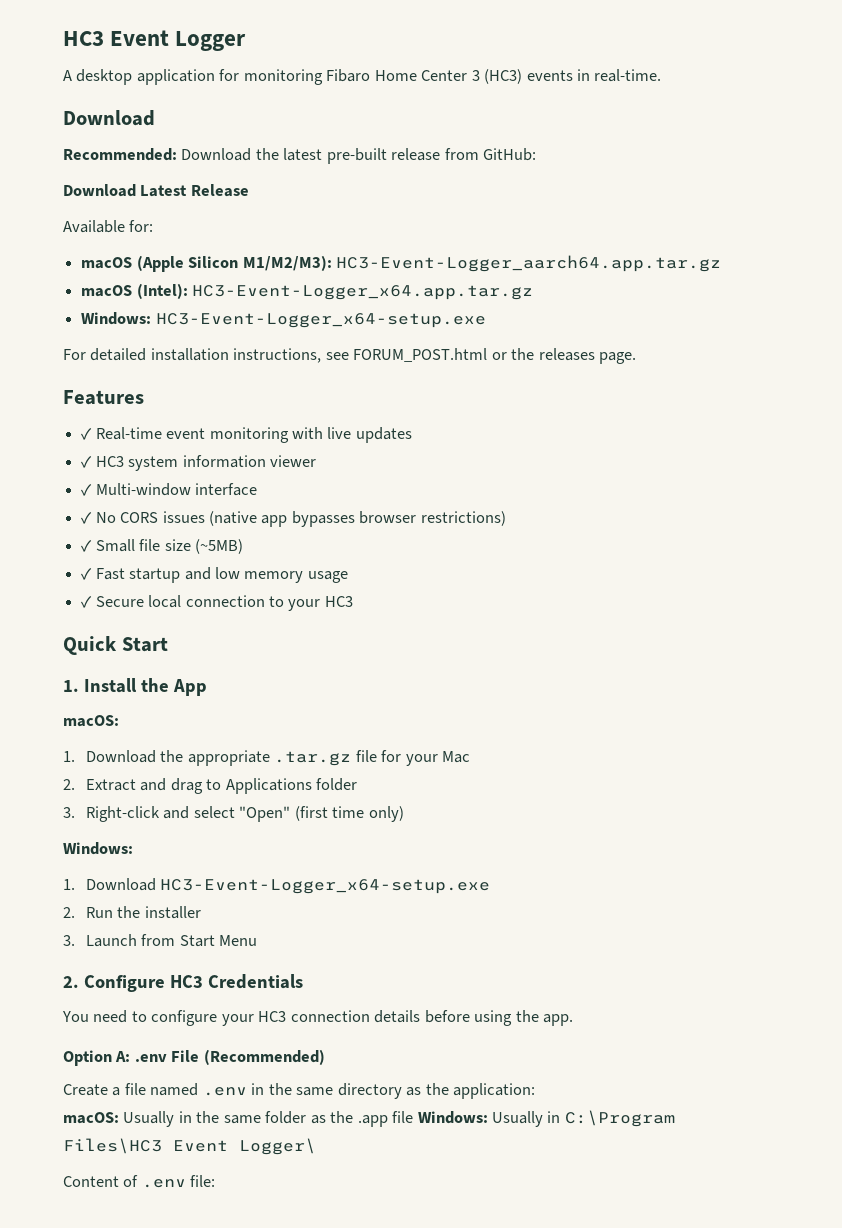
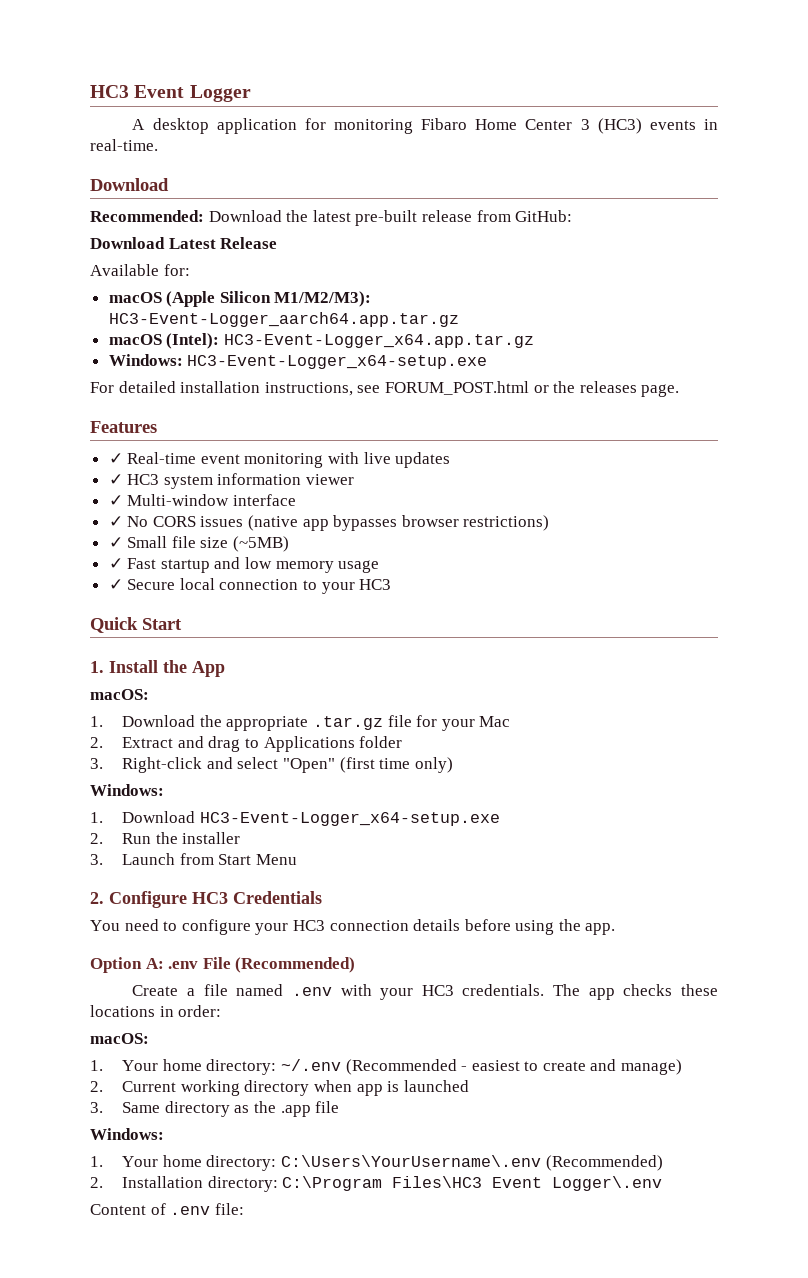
- Create a file named .env in the same directory as the application:
- macOS: Usually in the same folder as the .app file Windows: Usually in C:\Program Files\HC3 Event Logger\
+ Create a file named .env with your HC3 credentials. The app checks these locations in order:
+ macOS:
+ 1. Your home directory: ~/.env (Recommended - easiest to create and manage)
+ 2. Current working directory when app is launched
+ 3. Same directory as the .app file
+ Windows:
+ 1. Your home directory: C:\Users\YourUsername\.env (Recommended)
+ 2. Installation directory: C:\Program Files\HC3 Event Logger\.env

